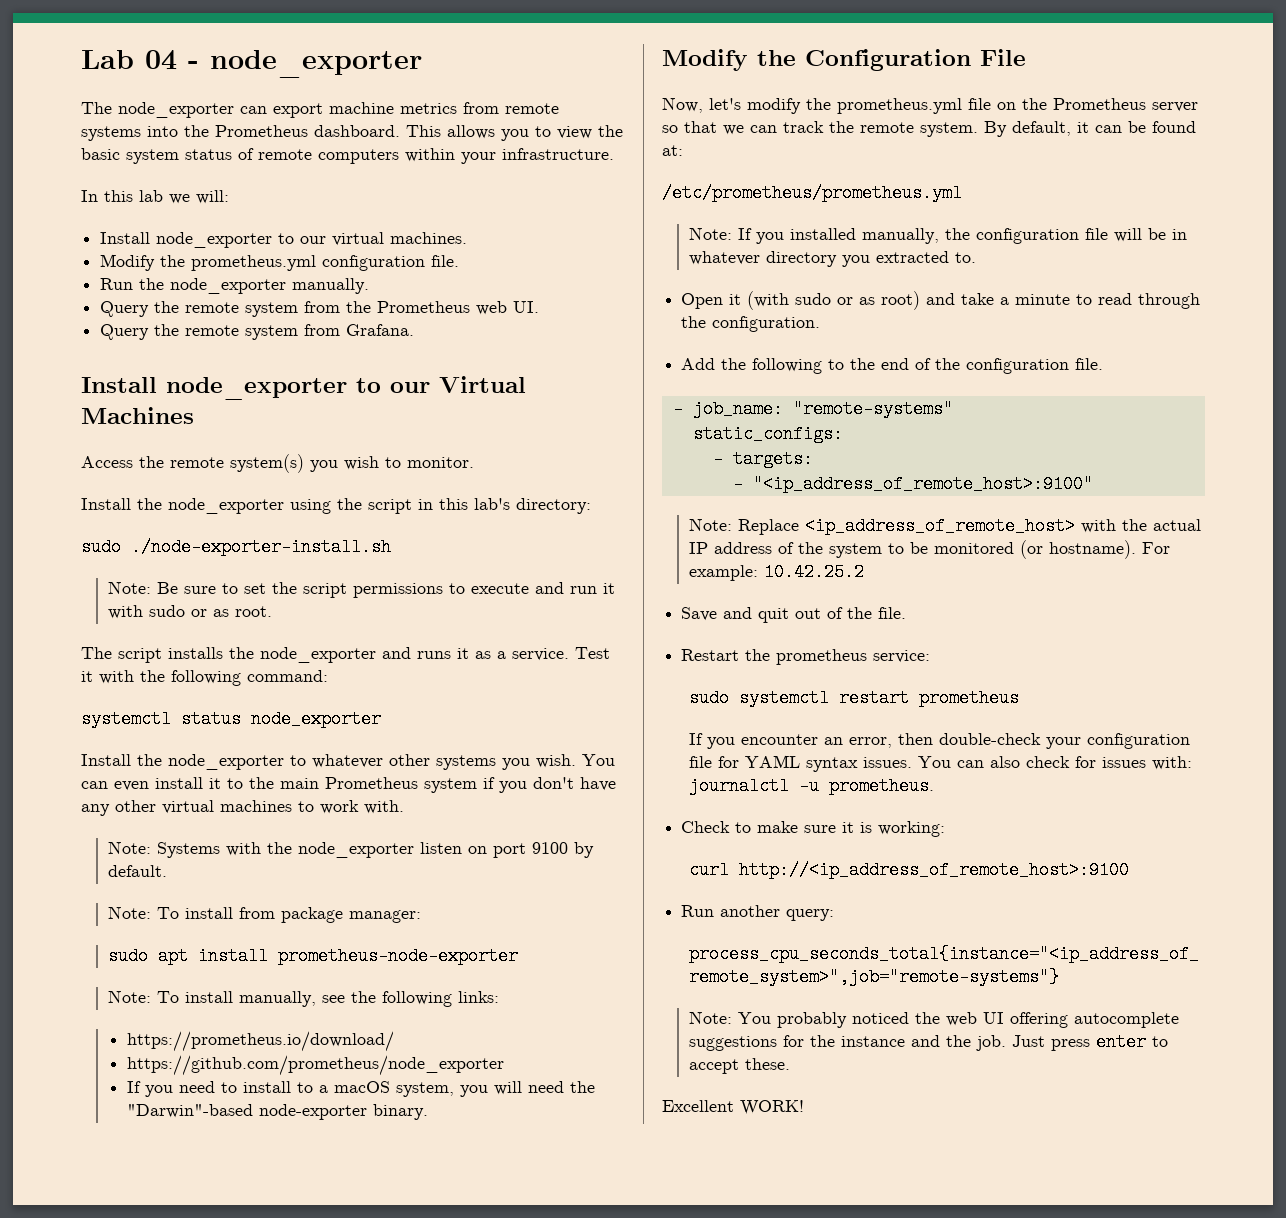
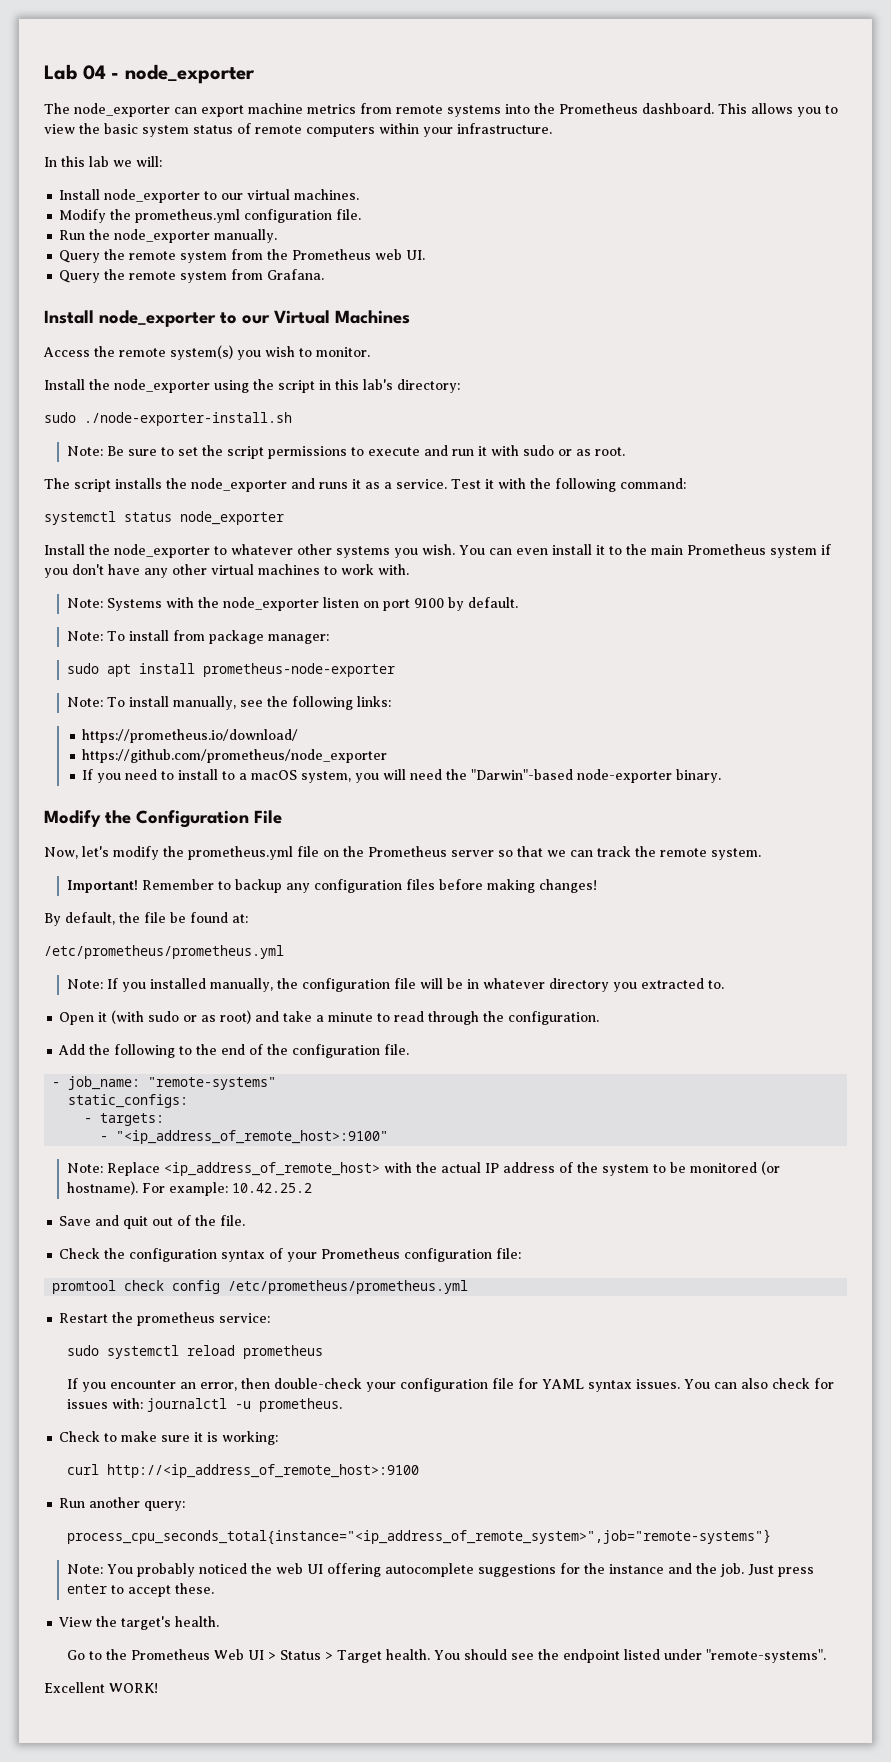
- Now, let's modify the prometheus.yml file on the Prometheus server so that we can track the remote system. By default, it can be found at:
+ Now, let's modify the prometheus.yml file on the Prometheus server so that we can track the remote system.
+ Important! Remember to backup any configuration files before making changes!
+ By default, the file be found at:
+ Check the configuration syntax of your Prometheus configuration file:
+ promtool check config /etc/prometheus/prometheus.yml
- sudo systemctl restart prometheus
+ sudo systemctl reload prometheus
+ View the target's health.
+ Go to the Prometheus Web UI > Status > Target health. You should see the endpoint listed under "remote-systems".

